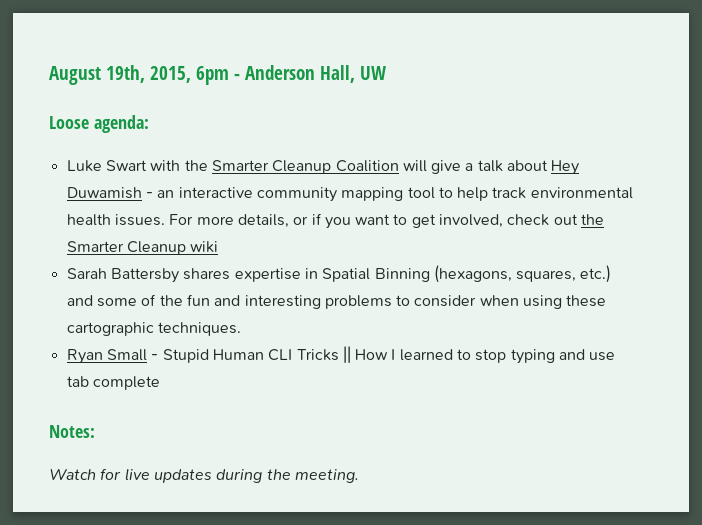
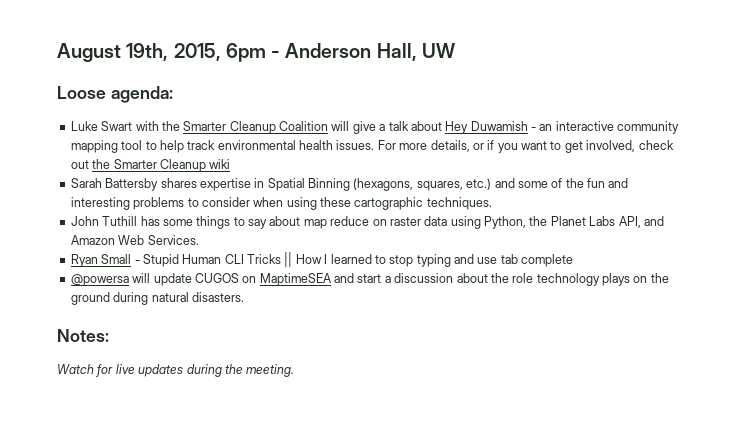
+ John Tuthill has some things to say about map reduce on raster data using Python, the Planet Labs API, and Amazon Web Services.
+ @powersa will update CUGOS on MaptimeSEA and start a discussion about the role technology plays on the ground during natural disasters.

